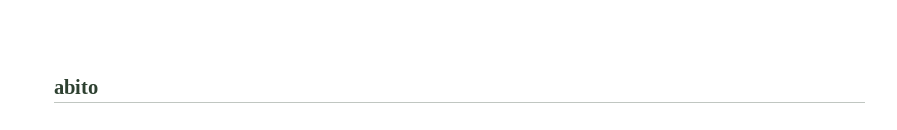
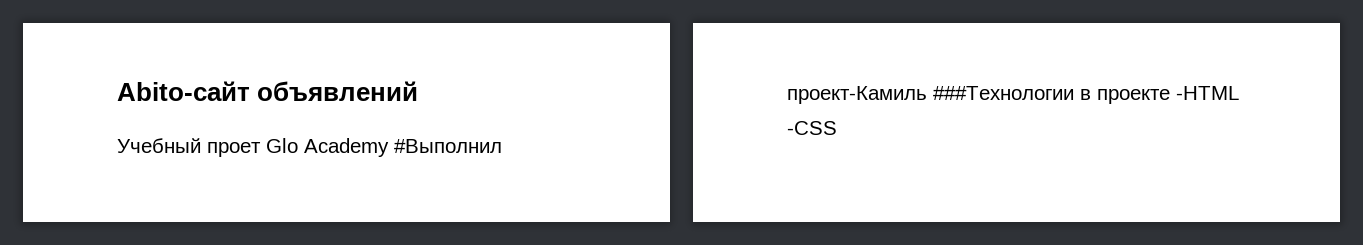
- abito
+ Abito-сайт объявлений
+ Учебный проет Glo Academy #Выполнил проект-Камиль ###Технологии в проекте -HTML -CSS

